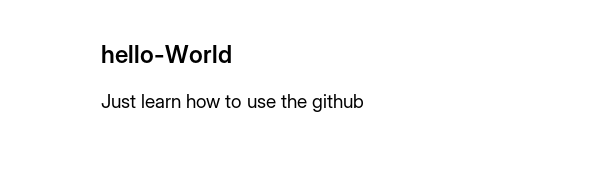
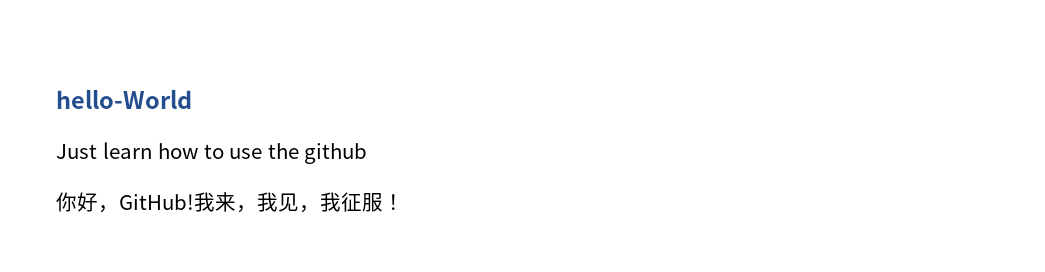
+ 你好，GitHub!我来，我见，我征服！

